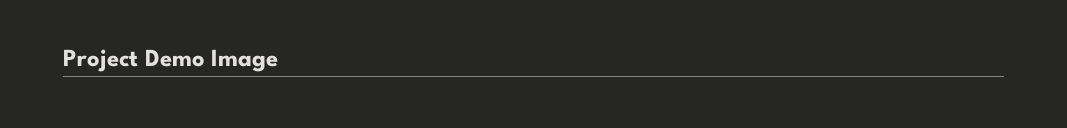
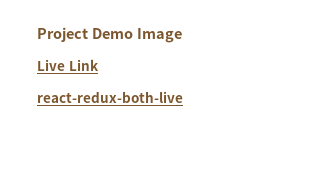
+ Live Link
+ react-redux-both-live

